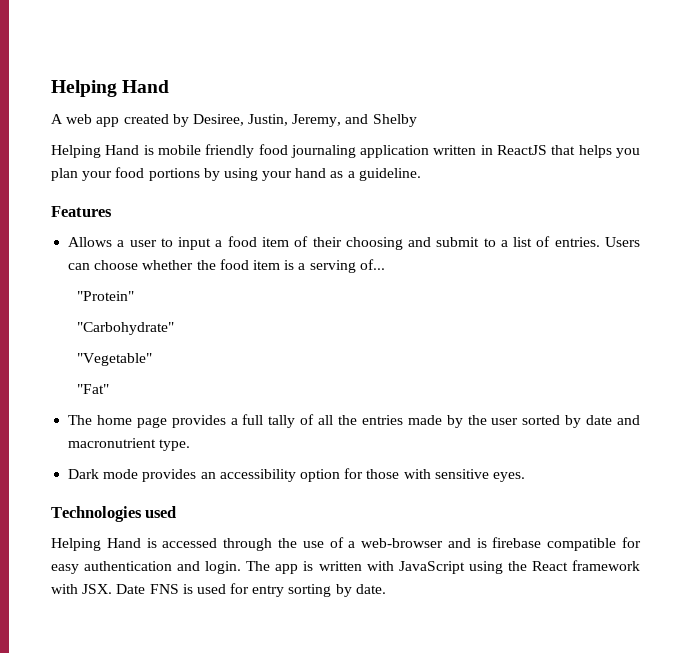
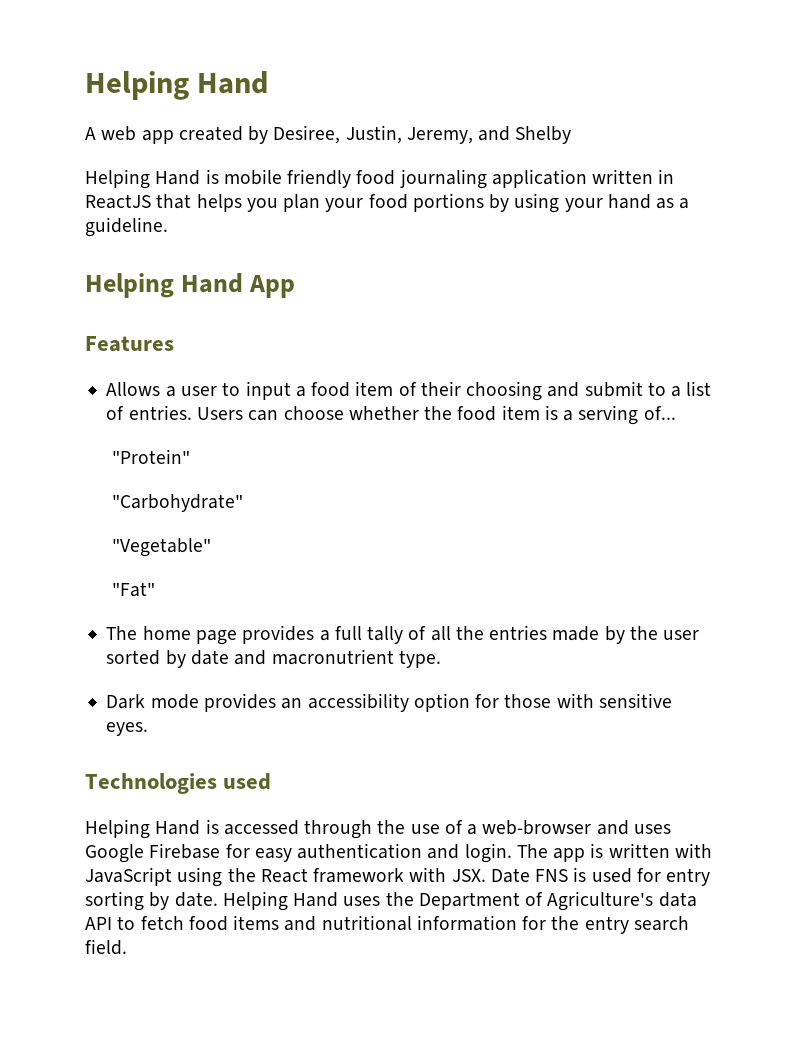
+ Helping Hand App
- Helping Hand is accessed through the use of a web-browser and is firebase compatible for easy authentication and login.
+ Helping Hand is accessed through the use of a web-browser and uses Google Firebase for easy authentication and login.
+ Helping Hand uses the Department of Agriculture's data API to fetch food items and nutritional information for the entry search field.

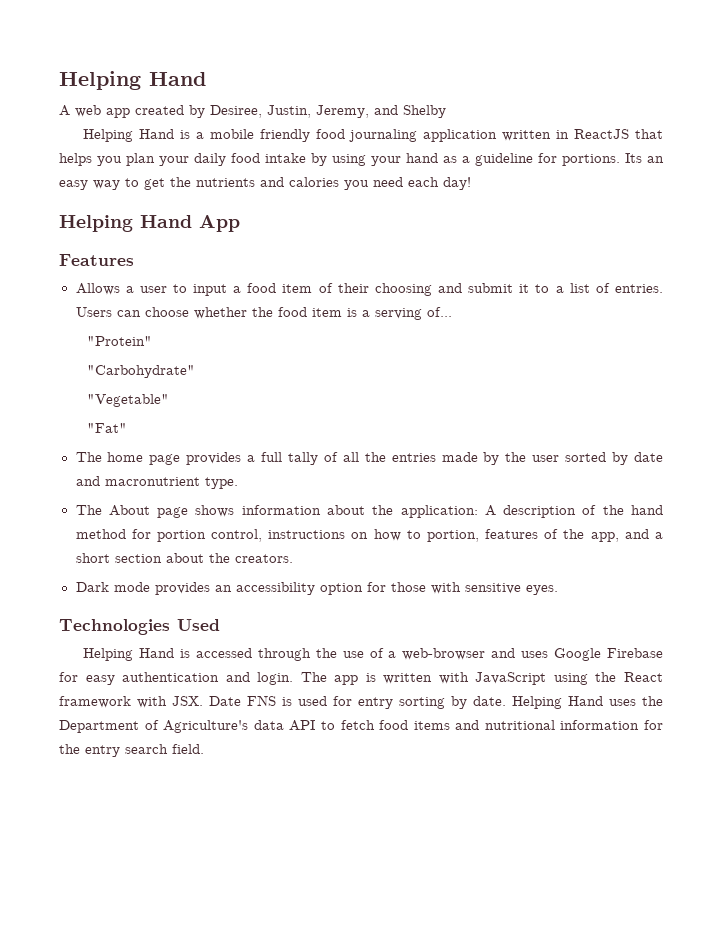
- Helping Hand is mobile friendly food journaling application written in ReactJS that helps you plan your food portions by using your hand as a guideline.
+ Helping Hand is a mobile friendly food journaling application written in ReactJS that helps you plan your daily food intake by using your hand as a guideline for portions. Its an easy way to get the nutrients and calories you need each day!
- Allows a user to input a food item of their choosing and submit to a list of entries.
+ Allows a user to input a food item of their choosing and submit it to a list of entries.
+ The About page shows information about the application: A description of the hand method for portion control, instructions on how to portion, features of the app, and a short section about the creators.
- Technologies used
+ Technologies Used

